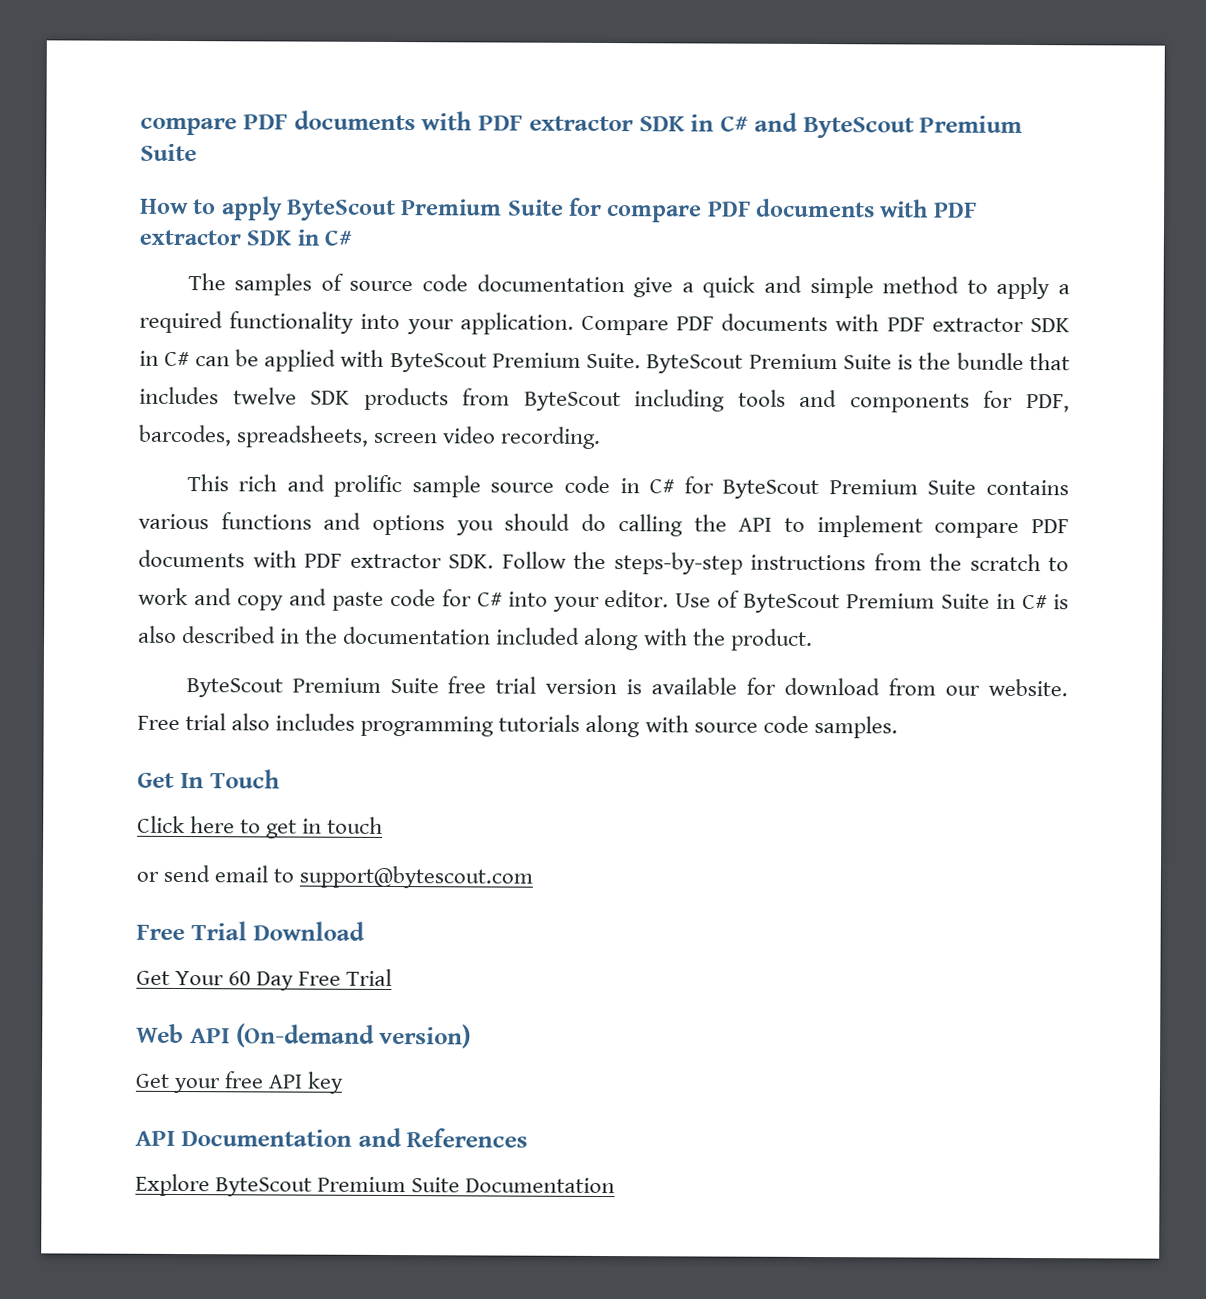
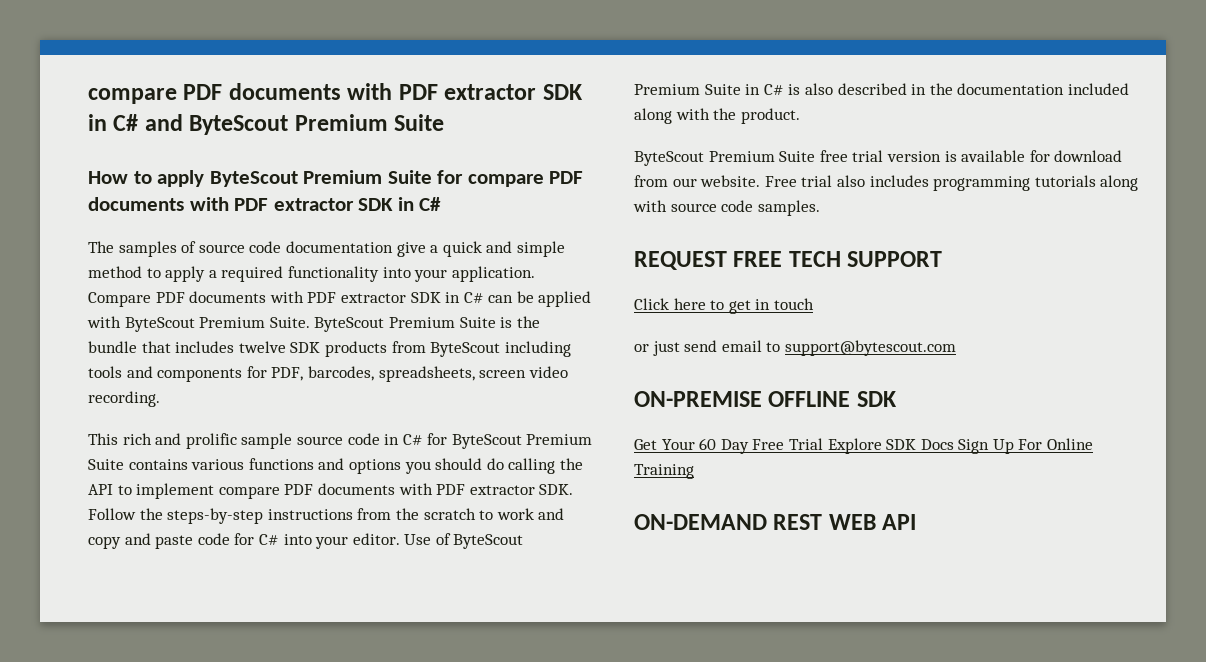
- Get In Touch
+ REQUEST FREE TECH SUPPORT
- or send email to support@bytescout.com
+ or just send email to support@bytescout.com
- Free Trial Download
+ ON-PREMISE OFFLINE SDK
- Get Your 60 Day Free Trial
- Web API (On-demand version)
- Get your free API key
- API Documentation and References
- Explore ByteScout Premium Suite Documentation
+ Get Your 60 Day Free Trial Explore SDK Docs Sign Up For Online Training
+ ON-DEMAND REST WEB API

